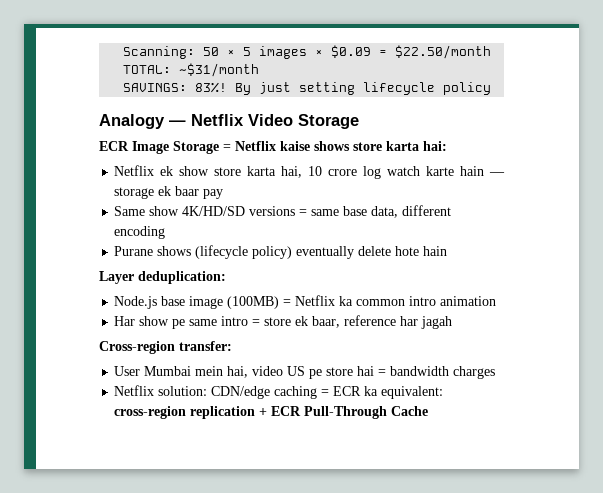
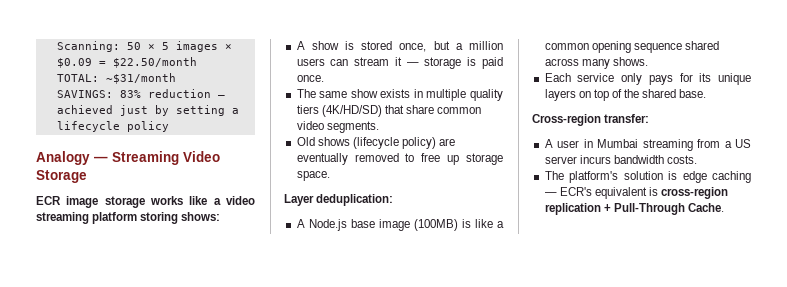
- SAVINGS: 83%! By just setting lifecycle policy
+ SAVINGS: 83% reduction — achieved just by setting a lifecycle policy
- Analogy — Netflix Video Storage
+ Analogy — Streaming Video Storage
- ECR Image Storage = Netflix kaise shows store karta hai:
- Netflix ek show store karta hai, 10 crore log watch karte hain — storage ek baar pay
- Same show 4K/HD/SD versions = same base data, different encoding
- Purane shows (lifecycle policy) eventually delete hote hain
+ ECR image storage works like a video streaming platform storing shows:
+ A show is stored once, but a million users can stream it — storage is paid once.
+ The same show exists in multiple quality tiers (4K/HD/SD) that share common video segments.
+ Old shows (lifecycle policy) are eventually removed to free up storage space.
- Node.js base image (100MB) = Netflix ka common intro animation
- Har show pe same intro = store ek baar, reference har jagah
+ A Node.js base image (100MB) is like a common opening sequence shared across many shows.
+ Each service only pays for its unique layers on top of the shared base.
  Cross-region transfer:
- User Mumbai mein hai, video US pe store hai = bandwidth charges
- Netflix solution: CDN/edge caching = ECR ka equivalent: cross-region replication + ECR Pull-Through Cache
+ A user in Mumbai streaming from a US server incurs bandwidth costs.
+ The platform's solution is edge caching — ECR's equivalent is cross-region replication + Pull-Through Cache.

